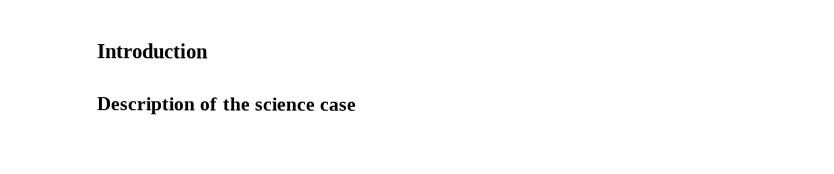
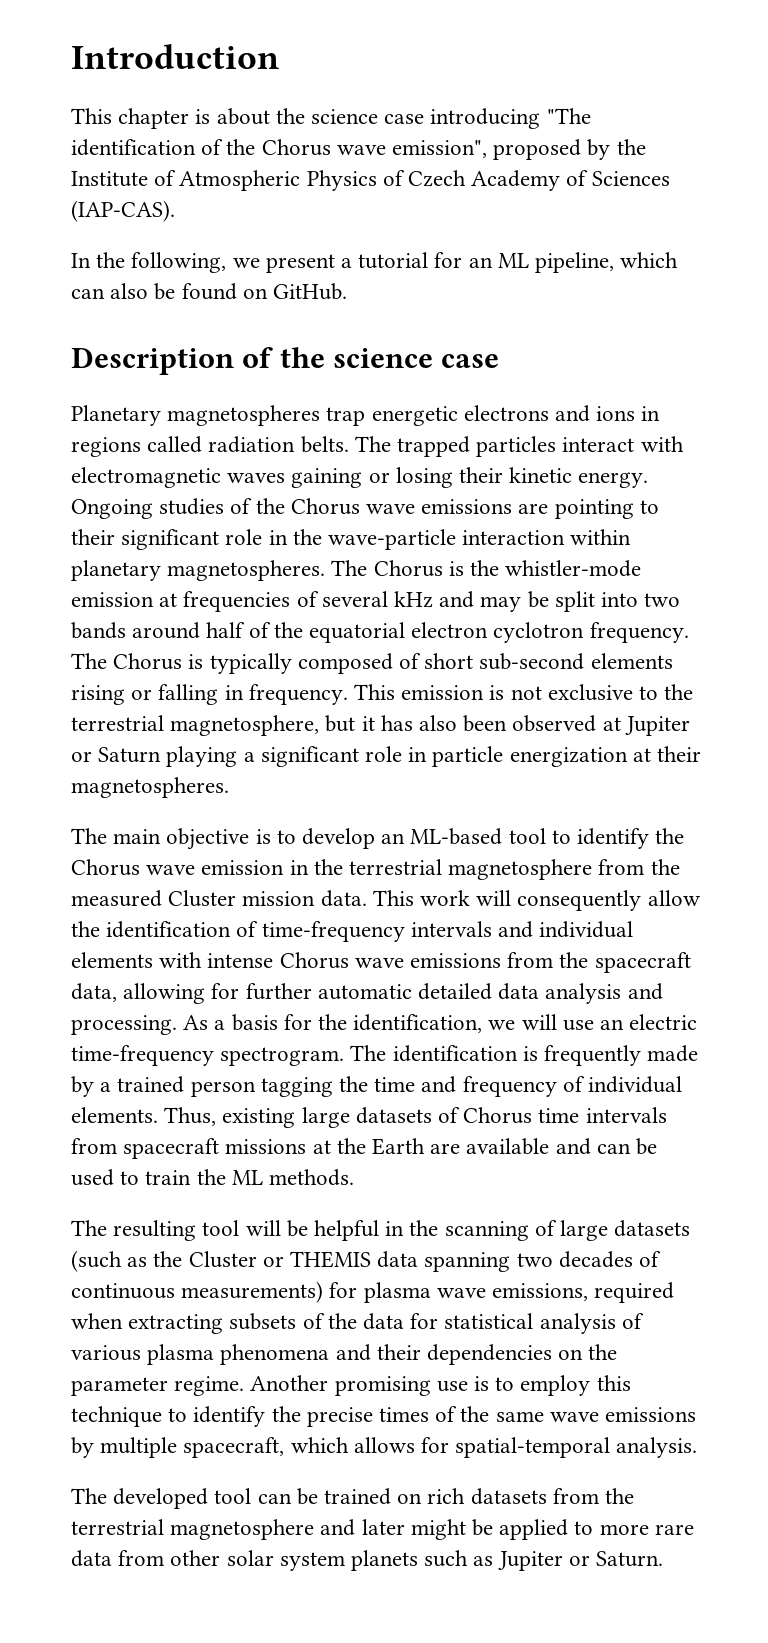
+ This chapter is about the science case introducing "The identification of the Chorus wave emission", proposed by the Institute of Atmospheric Physics of Czech Academy of Sciences (IAP-CAS).
+ In the following, we present a tutorial for an ML pipeline, which can also be found on GitHub.
+ Planetary magnetospheres trap energetic electrons and ions in regions called radiation belts. The trapped particles interact with electromagnetic waves gaining or losing their kinetic energy. Ongoing studies of the Chorus wave emissions are pointing to their significant role in the wave-particle interaction within planetary magnetospheres. The Chorus is the whistler-mode emission at frequencies of several kHz and may be split into two bands around half of the equatorial electron cyclotron frequency. The Chorus is typically composed of short sub-second elements rising or falling in frequency. This emission is not exclusive to the terrestrial magnetosphere, but it has also been observed at Jupiter or Saturn playing a significant role in particle energization at their magnetospheres.
+ The main objective is to develop an ML-based tool to identify the Chorus wave emission in the terrestrial magnetosphere from the measured Cluster mission data. This work will consequently allow the identification of time-frequency intervals and individual elements with intense Chorus wave emissions from the spacecraft data, allowing for further automatic detailed data analysis and processing. As a basis for the identification, we will use an electric time-frequency spectrogram. The identification is frequently made by a trained person tagging the time and frequency of individual elements. Thus, existing large datasets of Chorus time intervals from spacecraft missions at the Earth are available and can be used to train the ML methods.
+ The resulting tool will be helpful in the scanning of large datasets (such as the Cluster or THEMIS data spanning two decades of continuous measurements) for plasma wave emissions, required when extracting subsets of the data for statistical analysis of various plasma phenomena and their dependencies on the parameter regime. Another promising use is to employ this technique to identify the precise times of the same wave emissions by multiple spacecraft, which allows for spatial-temporal analysis.
+ The developed tool can be trained on rich datasets from the terrestrial magnetosphere and later might be applied to more rare data from other solar system planets such as Jupiter or Saturn.

